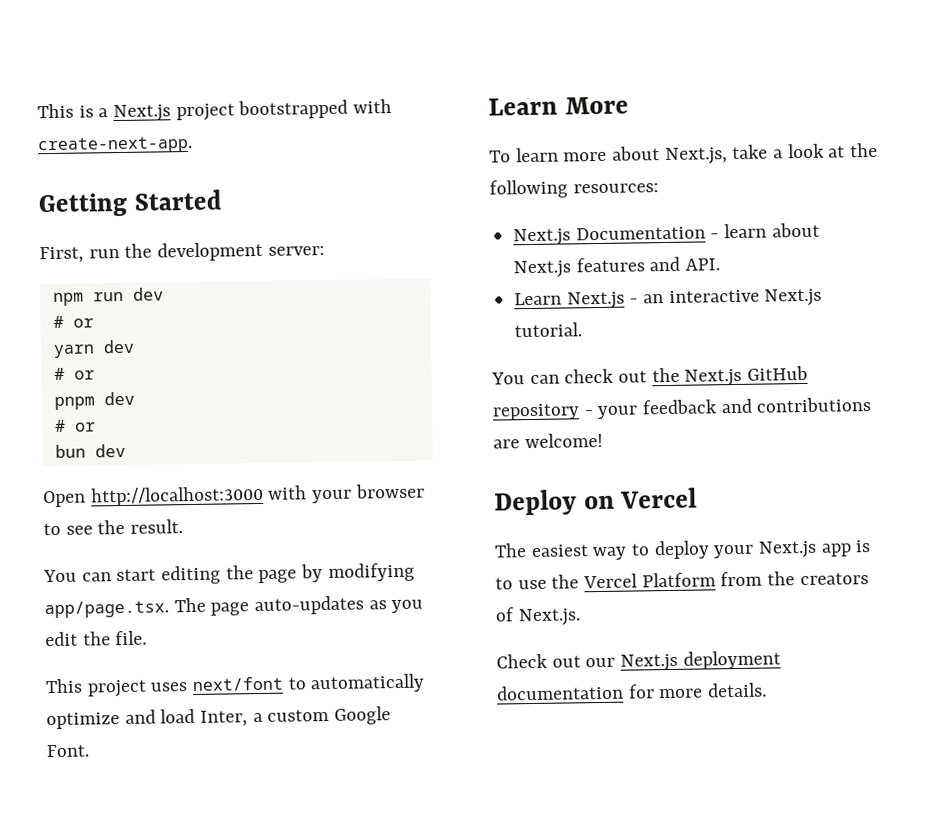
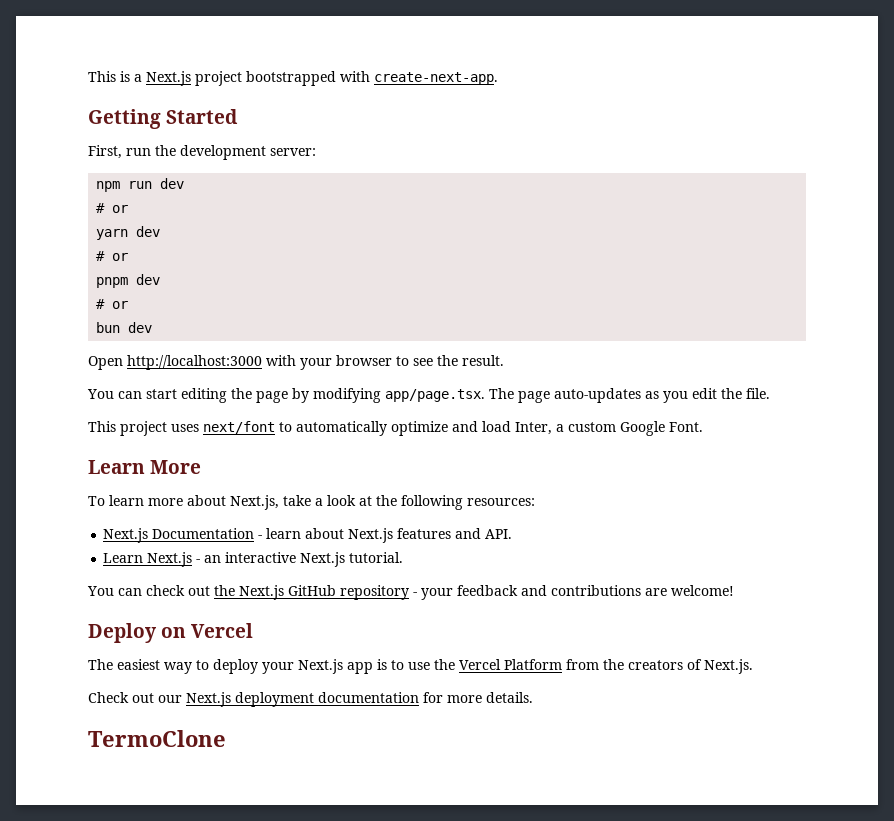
+ TermoClone

